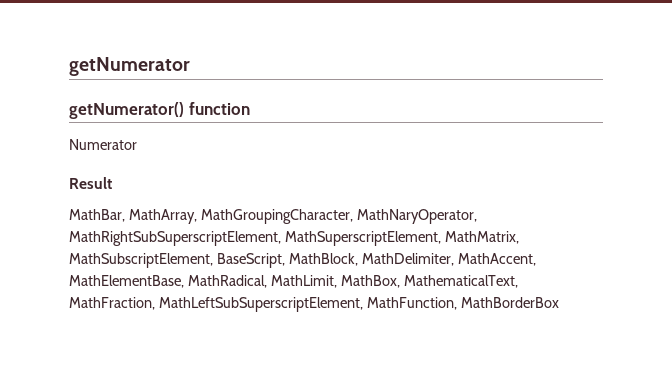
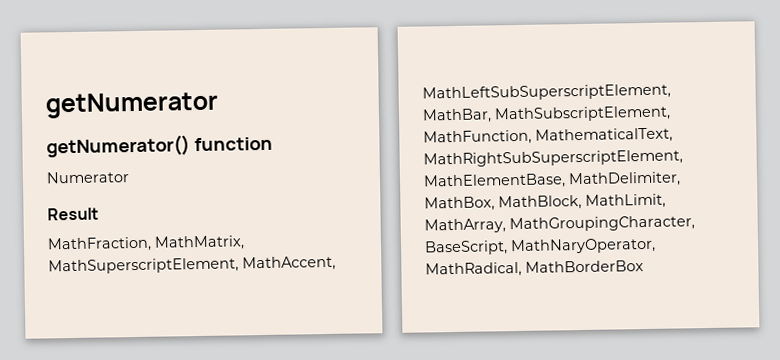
- MathBar, MathArray, MathGroupingCharacter, MathNaryOperator, MathRightSubSuperscriptElement, MathSuperscriptElement, MathMatrix, MathSubscriptElement, BaseScript, MathBlock, MathDelimiter, MathAccent, MathElementBase, MathRadical, MathLimit, MathBox, MathematicalText, MathFraction, MathLeftSubSuperscriptElement, MathFunction, MathBorderBox
+ MathFraction, MathMatrix, MathSuperscriptElement, MathAccent, MathLeftSubSuperscriptElement, MathBar, MathSubscriptElement, MathFunction, MathematicalText, MathRightSubSuperscriptElement, MathElementBase, MathDelimiter, MathBox, MathBlock, MathLimit, MathArray, MathGroupingCharacter, BaseScript, MathNaryOperator, MathRadical, MathBorderBox

